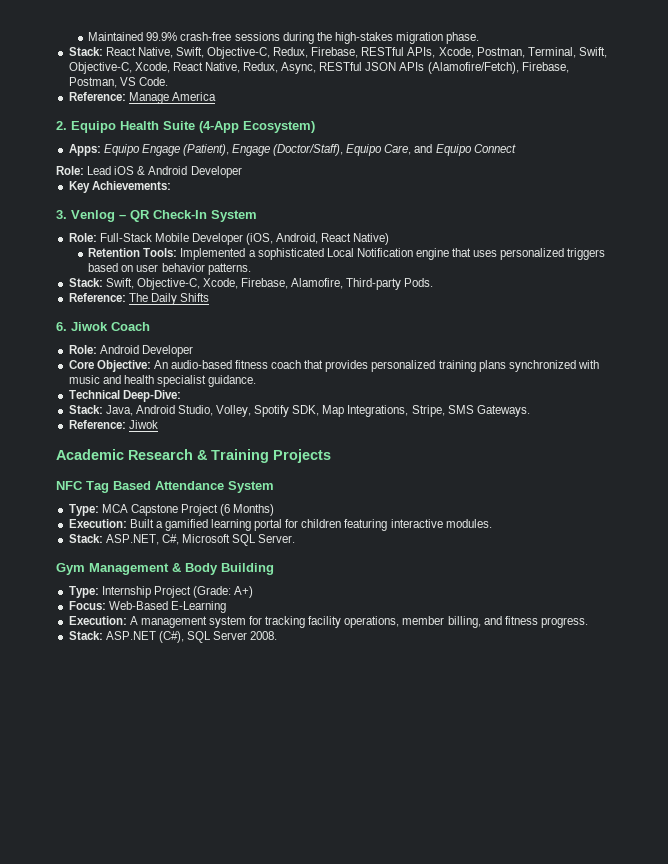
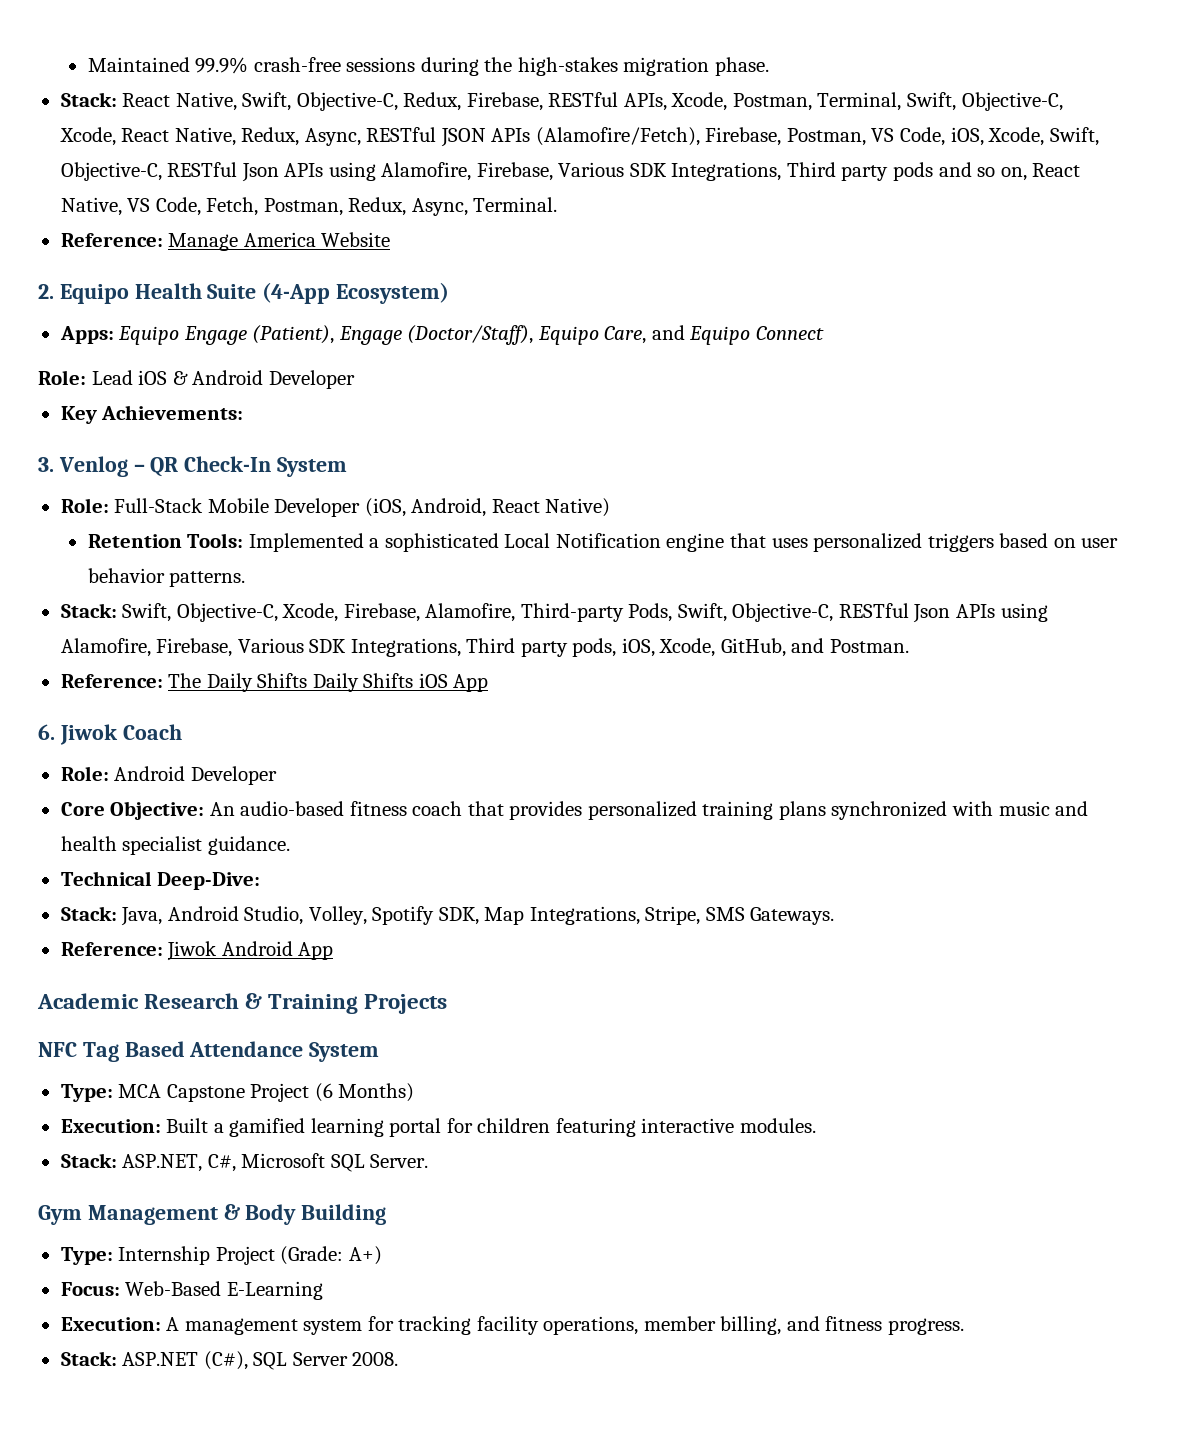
- Stack: React Native, Swift, Objective-C, Redux, Firebase, RESTful APIs, Xcode, Postman, Terminal, Swift, Objective-C, Xcode, React Native, Redux, Async, RESTful JSON APIs (Alamofire/Fetch), Firebase, Postman, VS Code.
+ Stack: React Native, Swift, Objective-C, Redux, Firebase, RESTful APIs, Xcode, Postman, Terminal, Swift, Objective-C, Xcode, React Native, Redux, Async, RESTful JSON APIs (Alamofire/Fetch), Firebase, Postman, VS Code, iOS, Xcode, Swift, Objective-C, RESTful Json APIs using Alamofire, Firebase, Various SDK Integrations, Third party pods and so on, React Native, VS Code, Fetch, Postman, Redux, Async, Terminal.
- Reference: Manage America
+ Reference: Manage America Website
- Stack: Swift, Objective-C, Xcode, Firebase, Alamofire, Third-party Pods.
+ Stack: Swift, Objective-C, Xcode, Firebase, Alamofire, Third-party Pods, Swift, Objective-C, RESTful Json APIs using Alamofire, Firebase, Various SDK Integrations, Third party pods, iOS, Xcode, GitHub, and Postman.
- Reference: The Daily Shifts
+ Reference: The Daily Shifts Daily Shifts iOS App
- Reference: Jiwok
+ Reference: Jiwok Android App

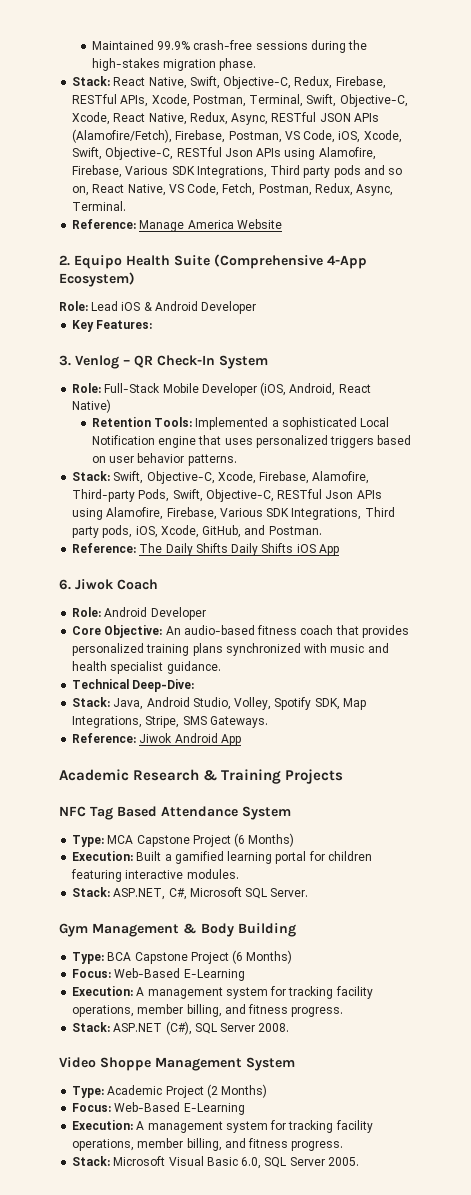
- 2. Equipo Health Suite (4-App Ecosystem)
+ 2. Equipo Health Suite (Comprehensive 4-App Ecosystem)
- Apps: Equipo Engage (Patient), Engage (Doctor/Staff), Equipo Care, and Equipo Connect
- Key Achievements:
+ Key Features:
- Type: Internship Project (Grade: A+)
+ Type: BCA Capstone Project (6 Months)
+ Video Shoppe Management System
+ Type: Academic Project (2 Months)
+ Focus: Web-Based E-Learning
+ Execution: A management system for tracking facility operations, member billing, and fitness progress.
+ Stack: Microsoft Visual Basic 6.0, SQL Server 2005.

